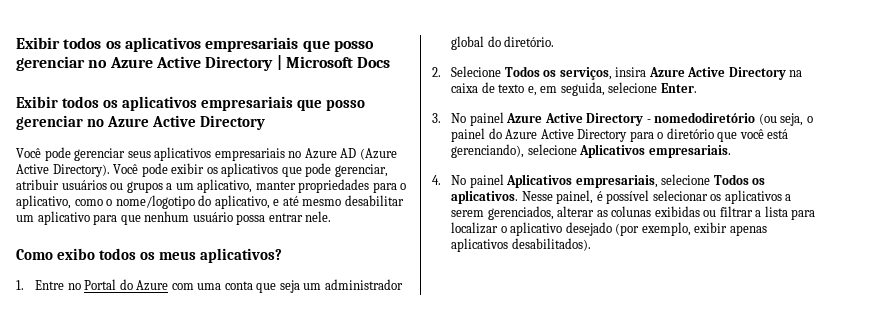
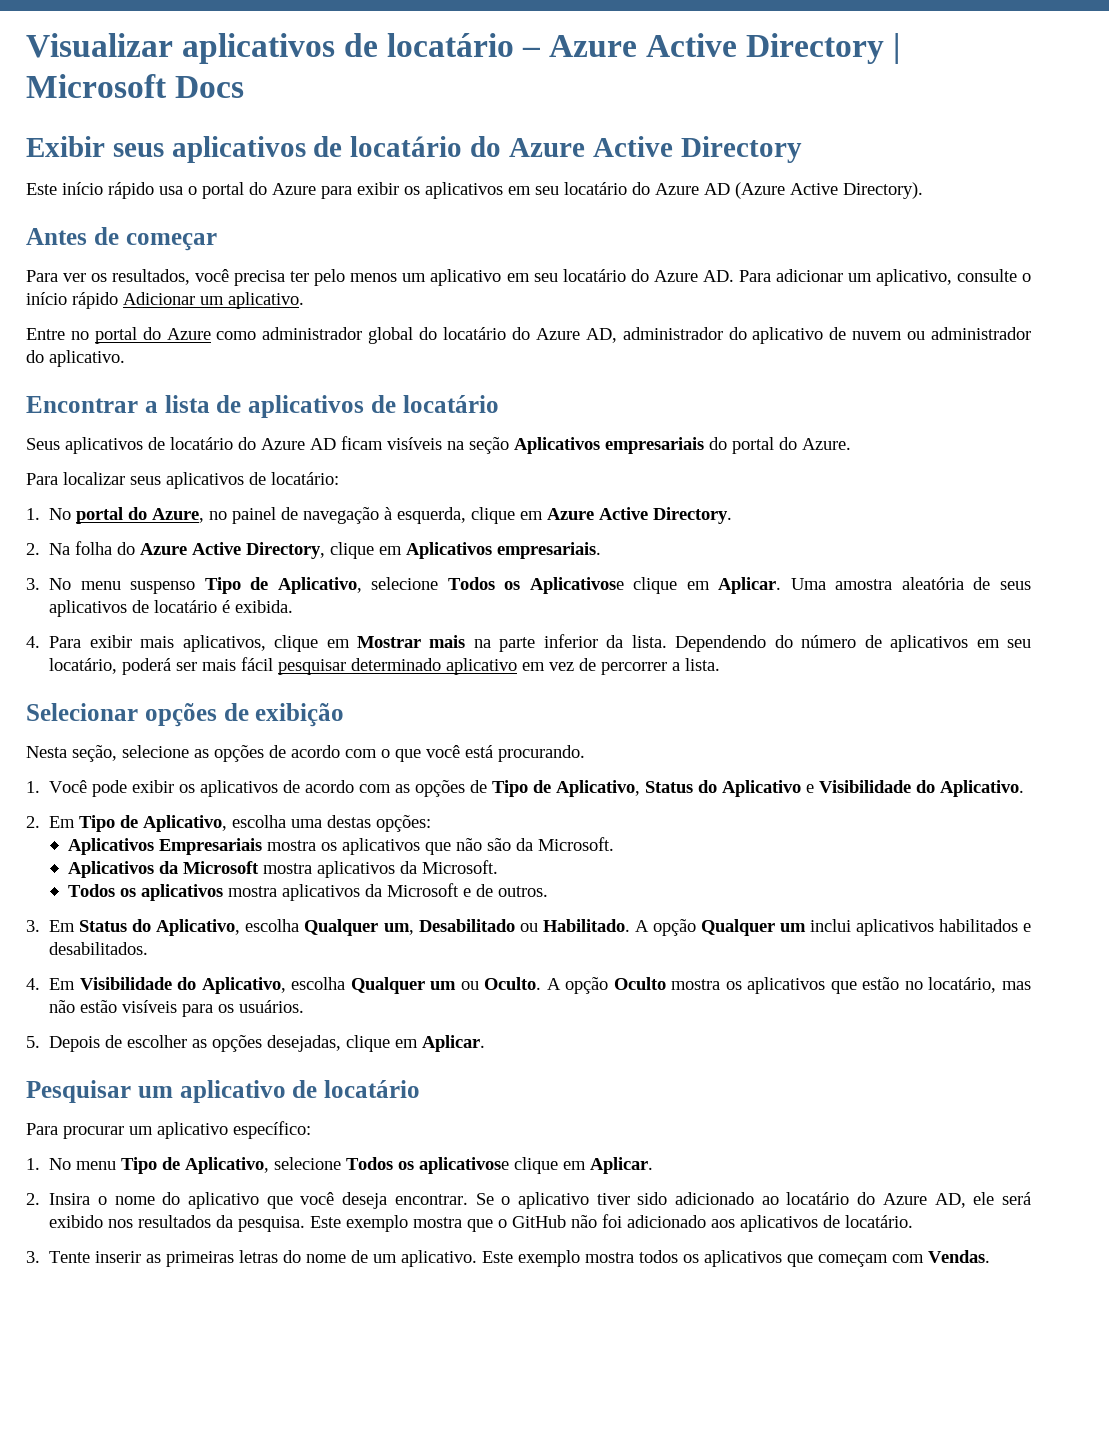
- Exibir todos os aplicativos empresariais que posso gerenciar no Azure Active Directory | Microsoft Docs
- Exibir todos os aplicativos empresariais que posso gerenciar no Azure Active Directory
- Você pode gerenciar seus aplicativos empresariais no Azure AD (Azure Active Directory). Você pode exibir os aplicativos que pode gerenciar, atribuir usuários ou grupos a um aplicativo, manter propriedades para o aplicativo, como o nome/logotipo do aplicativo, e até mesmo desabilitar um aplicativo para que nenhum usuário possa entrar nele.
- Como exibo todos os meus aplicativos?
- 1. Entre no Portal do Azure com uma conta que seja um administrador global do diretório.
- 2. Selecione Todos os serviços, insira Azure Active Directory na caixa de texto e, em seguida, selecione Enter.
- 3. No painel Azure Active Directory - nomedodiretório (ou seja, o painel do Azure Active Directory para o diretório que você está gerenciando), selecione Aplicativos empresariais.
- 4. No painel Aplicativos empresariais, selecione Todos os aplicativos. Nesse painel, é possível selecionar os aplicativos a serem gerenciados, alterar as colunas exibidas ou filtrar a lista para localizar o aplicativo desejado (por exemplo, exibir apenas aplicativos desabilitados).
+ Visualizar aplicativos de locatário – Azure Active Directory | Microsoft Docs
+ Exibir seus aplicativos de locatário do Azure Active Directory
+ Este início rápido usa o portal do Azure para exibir os aplicativos em seu locatário do Azure AD (Azure Active Directory).
+ Antes de começar
+ Para ver os resultados, você precisa ter pelo menos um aplicativo em seu locatário do Azure AD. Para adicionar um aplicativo, consulte o início rápido Adicionar um aplicativo.
+ Entre no portal do Azure como administrador global do locatário do Azure AD, administrador do aplicativo de nuvem ou administrador do aplicativo.
+ Encontrar a lista de aplicativos de locatário
+ Seus aplicativos de locatário do Azure AD ficam visíveis na seção Aplicativos empresariais do portal do Azure.
+ Para localizar seus aplicativos de locatário:
+ 1. No portal do Azure, no painel de navegação à esquerda, clique em Azure Active Directory.
+ 2. Na folha do Azure Active Directory, clique em Aplicativos empresariais.
+ 3. No menu suspenso Tipo de Aplicativo, selecione Todos os Aplicativose clique em Aplicar. Uma amostra aleatória de seus aplicativos de locatário é exibida.
+ 4. Para exibir mais aplicativos, clique em Mostrar mais na parte inferior da lista. Dependendo do número de aplicativos em seu locatário, poderá ser mais fácil pesquisar determinado aplicativo em vez de percorrer a lista.
+ Selecionar opções de exibição
+ Nesta seção, selecione as opções de acordo com o que você está procurando.
+ 1. Você pode exibir os aplicativos de acordo com as opções de Tipo de Aplicativo, Status do Aplicativo e Visibilidade do Aplicativo.
+ 2. Em Tipo de Aplicativo, escolha uma destas opções:
+ Aplicativos Empresariais mostra os aplicativos que não são da Microsoft.
+ Aplicativos da Microsoft mostra aplicativos da Microsoft.
+ Todos os aplicativos mostra aplicativos da Microsoft e de outros.
+ 3. Em Status do Aplicativo, escolha Qualquer um, Desabilitado ou Habilitado. A opção Qualquer um inclui aplicativos habilitados e desabilitados.
+ 4. Em Visibilidade do Aplicativo, escolha Qualquer um ou Oculto. A opção Oculto mostra os aplicativos que estão no locatário, mas não estão visíveis para os usuários.
+ 5. Depois de escolher as opções desejadas, clique em Aplicar.
+ Pesquisar um aplicativo de locatário
+ Para procurar um aplicativo específico:
+ 1. No menu Tipo de Aplicativo, selecione Todos os aplicativose clique em Aplicar.
+ 2. Insira o nome do aplicativo que você deseja encontrar. Se o aplicativo tiver sido adicionado ao locatário do Azure AD, ele será exibido nos resultados da pesquisa. Este exemplo mostra que o GitHub não foi adicionado aos aplicativos de locatário.
+ 3. Tente inserir as primeiras letras do nome de um aplicativo. Este exemplo mostra todos os aplicativos que começam com Vendas.

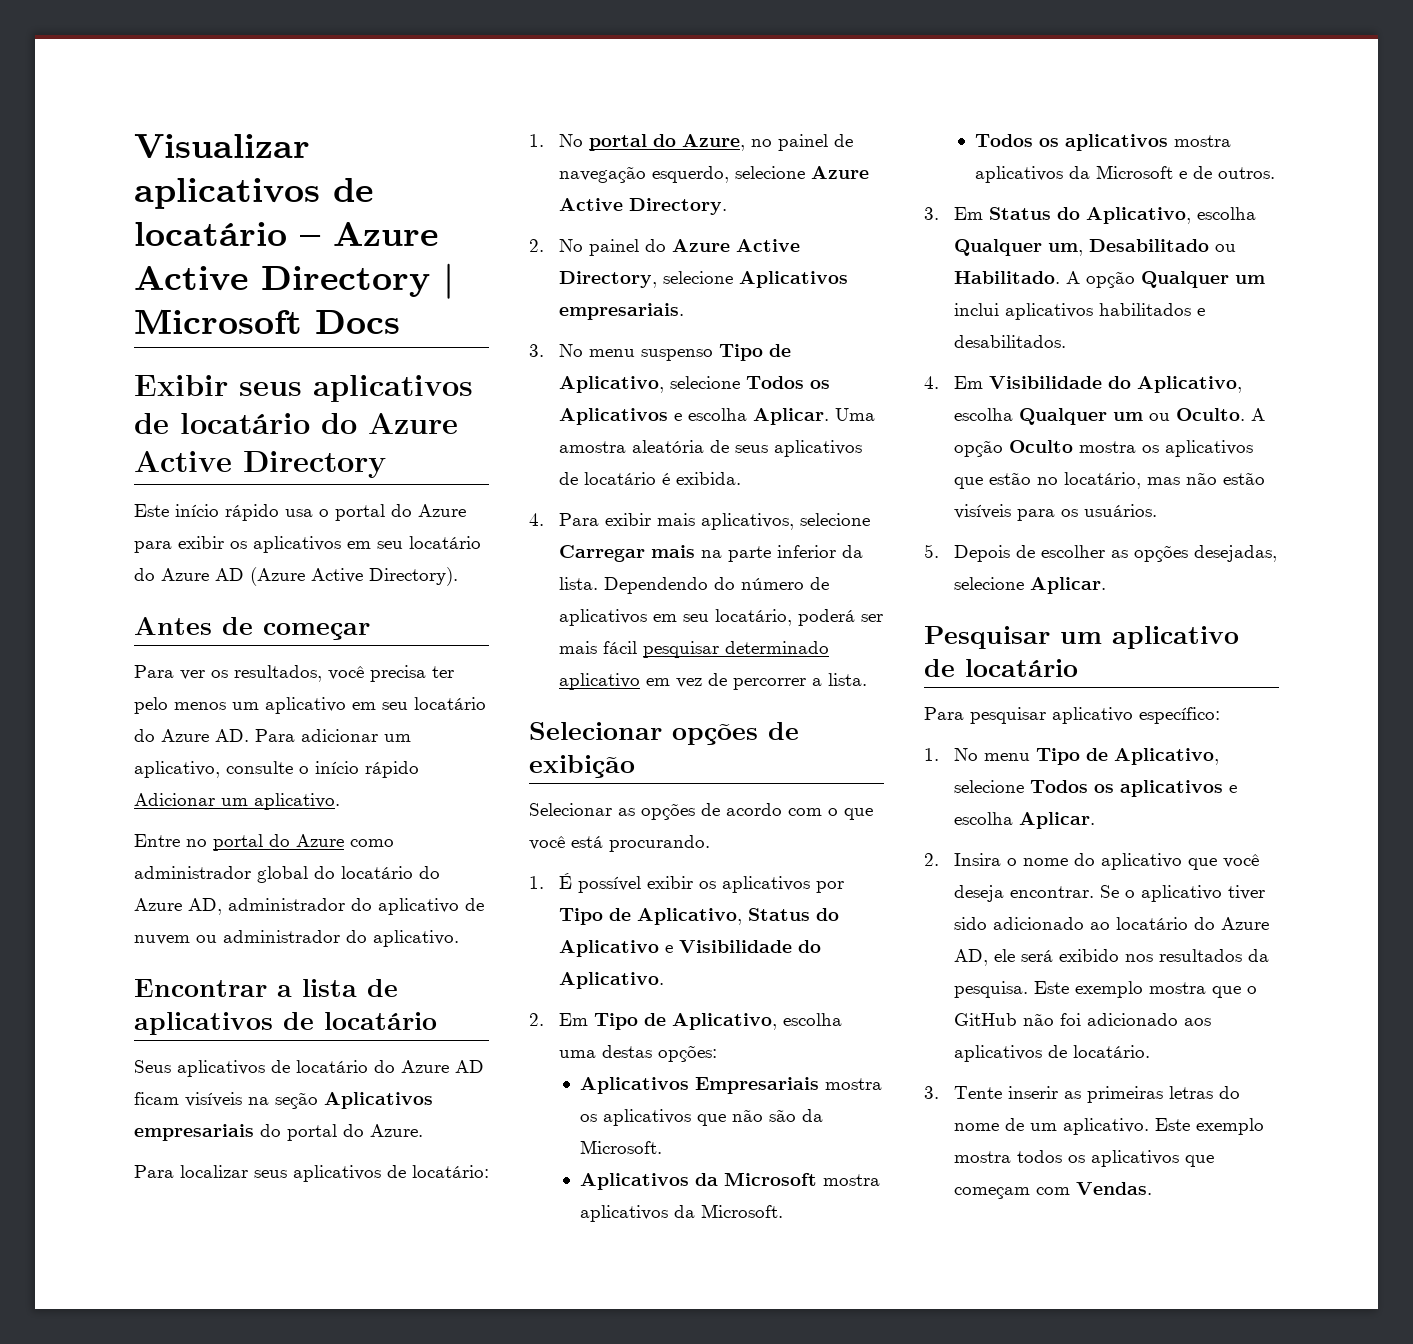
- 1. No portal do Azure, no painel de navegação à esquerda, clique em Azure Active Directory.
+ 1. No portal do Azure, no painel de navegação esquerdo, selecione Azure Active Directory.
- 2. Na folha do Azure Active Directory, clique em Aplicativos empresariais.
+ 2. No painel do Azure Active Directory, selecione Aplicativos empresariais.
- 3. No menu suspenso Tipo de Aplicativo, selecione Todos os Aplicativose clique em Aplicar.
+ 3. No menu suspenso Tipo de Aplicativo, selecione Todos os Aplicativos e escolha Aplicar.
- 4. Para exibir mais aplicativos, clique em Mostrar mais na parte inferior da lista.
+ 4. Para exibir mais aplicativos, selecione Carregar mais na parte inferior da lista.
- Nesta seção, selecione as opções de acordo com o que você está procurando.
+ Selecionar as opções de acordo com o que você está procurando.
- 1. Você pode exibir os aplicativos de acordo com as opções de Tipo de Aplicativo, Status do Aplicativo e Visibilidade do Aplicativo.
+ 1. É possível exibir os aplicativos por Tipo de Aplicativo, Status do Aplicativo e Visibilidade do Aplicativo.
- 5. Depois de escolher as opções desejadas, clique em Aplicar.
+ 5. Depois de escolher as opções desejadas, selecione Aplicar.
- Para procurar um aplicativo específico:
+ Para pesquisar aplicativo específico:
- 1. No menu Tipo de Aplicativo, selecione Todos os aplicativose clique em Aplicar.
+ 1. No menu Tipo de Aplicativo, selecione Todos os aplicativos e escolha Aplicar.

